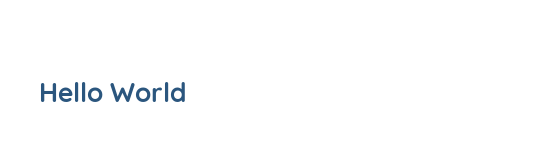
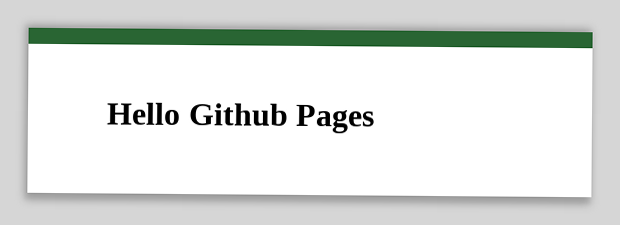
- Hello World
+ Hello Github Pages

